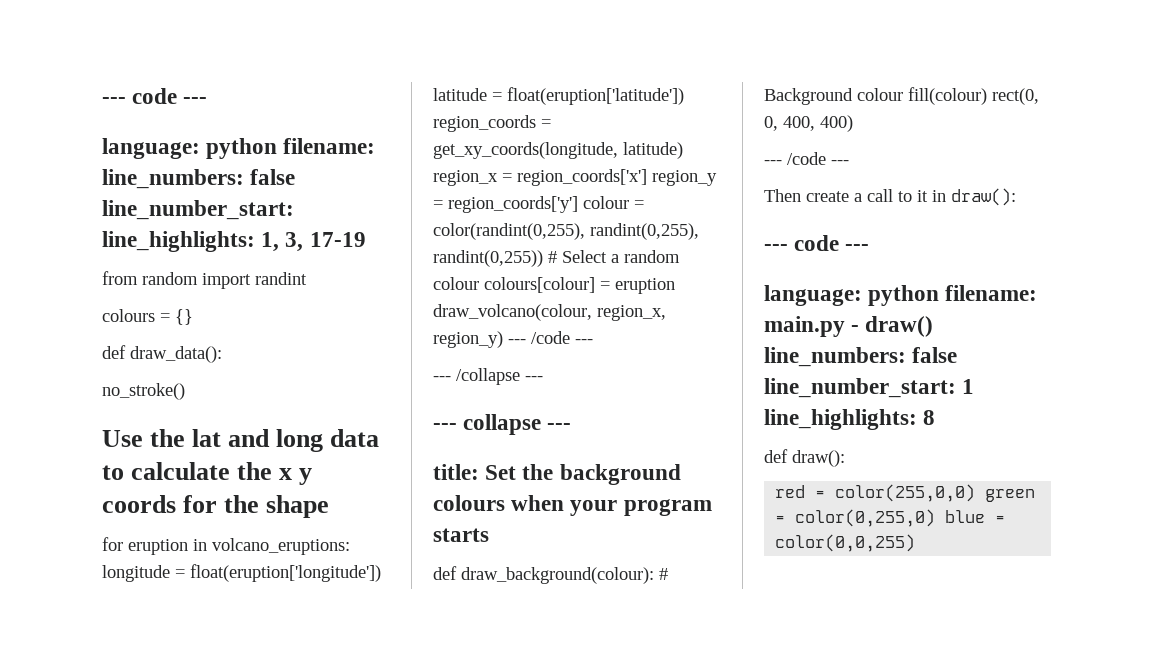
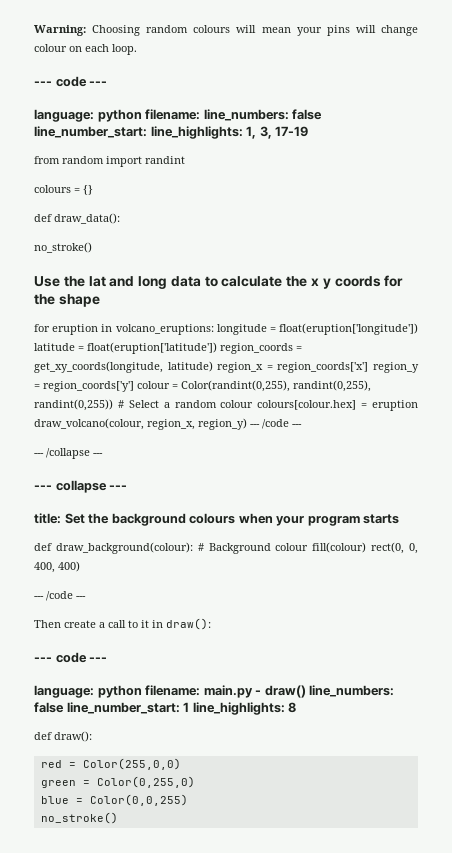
+ Warning: Choosing random colours will mean your pins will change colour on each loop.
- for eruption in volcano_eruptions: longitude = float(eruption['longitude']) latitude = float(eruption['latitude']) region_coords = get_xy_coords(longitude, latitude) region_x = region_coords['x'] region_y = region_coords['y'] colour = color(randint(0,255), randint(0,255), randint(0,255)) # Select a random colour colours[colour] = eruption draw_volcano(colour, region_x, region_y) --- /code ---
+ for eruption in volcano_eruptions: longitude = float(eruption['longitude']) latitude = float(eruption['latitude']) region_coords = get_xy_coords(longitude, latitude) region_x = region_coords['x'] region_y = region_coords['y'] colour = Color(randint(0,255), randint(0,255), randint(0,255)) # Select a random colour colours[colour.hex] = eruption draw_volcano(colour, region_x, region_y) --- /code ---
- red = color(255,0,0) green = color(0,255,0) blue = color(0,0,255)
+ red = Color(255,0,0)
+ green = Color(0,255,0)
+ blue = Color(0,0,255)
+ no_stroke()

